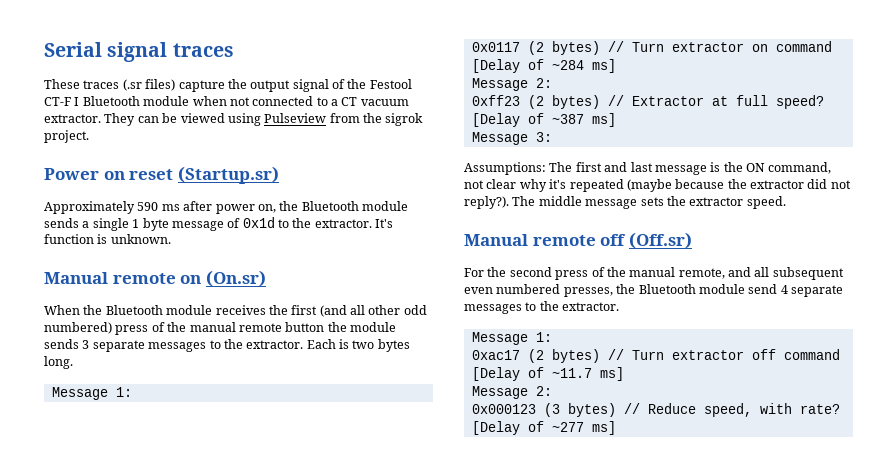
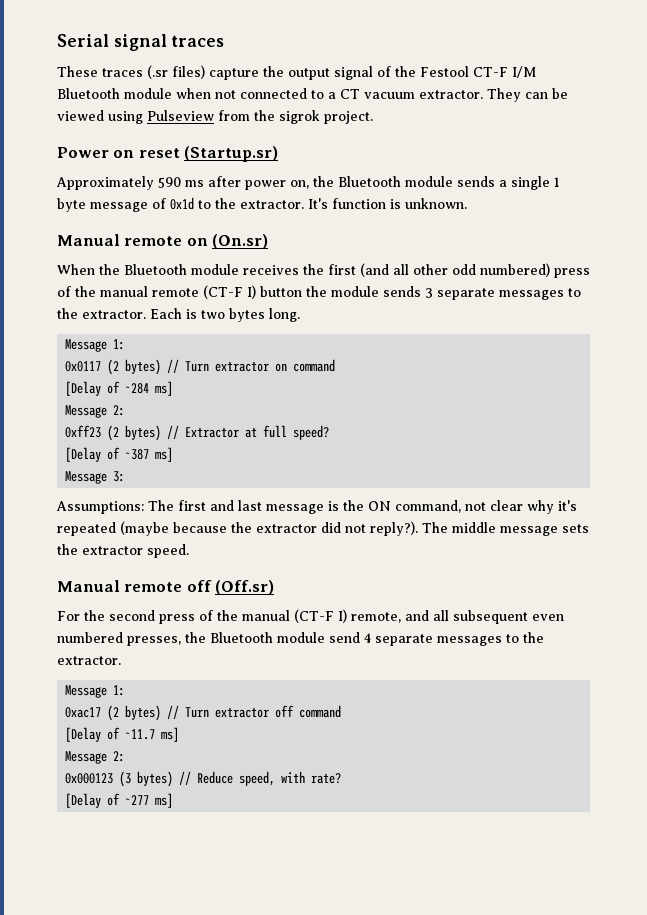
- These traces (.sr files) capture the output signal of the Festool CT-F I Bluetooth module when not connected to a CT vacuum extractor.
+ These traces (.sr files) capture the output signal of the Festool CT-F I/M Bluetooth module when not connected to a CT vacuum extractor.
- When the Bluetooth module receives the first (and all other odd numbered) press of the manual remote button the module sends 3 separate messages to the extractor.
+ When the Bluetooth module receives the first (and all other odd numbered) press of the manual remote (CT-F I) button the module sends 3 separate messages to the extractor.
- For the second press of the manual remote, and all subsequent even numbered presses, the Bluetooth module send 4 separate messages to the extractor.
+ For the second press of the manual (CT-F I) remote, and all subsequent even numbered presses, the Bluetooth module send 4 separate messages to the extractor.

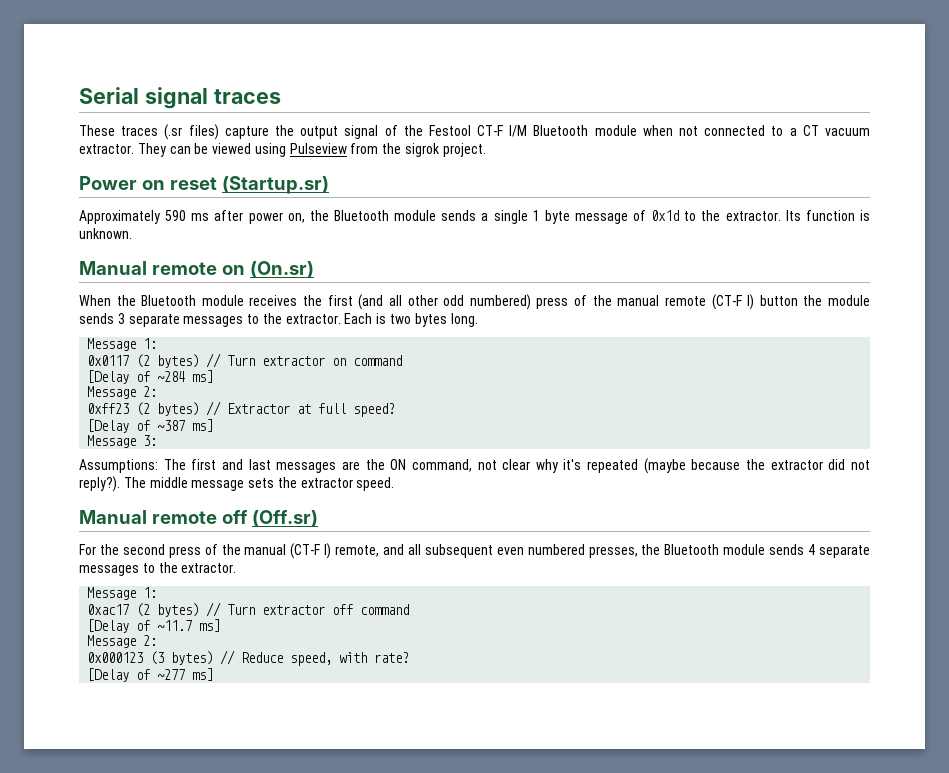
- It's function is unknown.
+ Its function is unknown.
- Assumptions: The first and last message is the ON command, not clear why it's repeated (maybe because the extractor did not reply?).
+ Assumptions: The first and last messages are the ON command, not clear why it's repeated (maybe because the extractor did not reply?).
- For the second press of the manual (CT-F I) remote, and all subsequent even numbered presses, the Bluetooth module send 4 separate messages to the extractor.
+ For the second press of the manual (CT-F I) remote, and all subsequent even numbered presses, the Bluetooth module sends 4 separate messages to the extractor.

